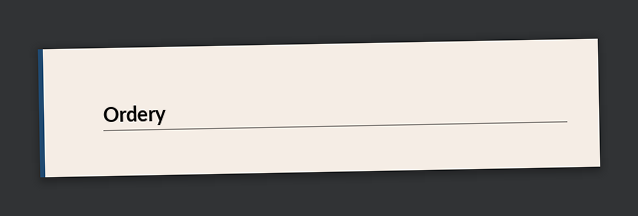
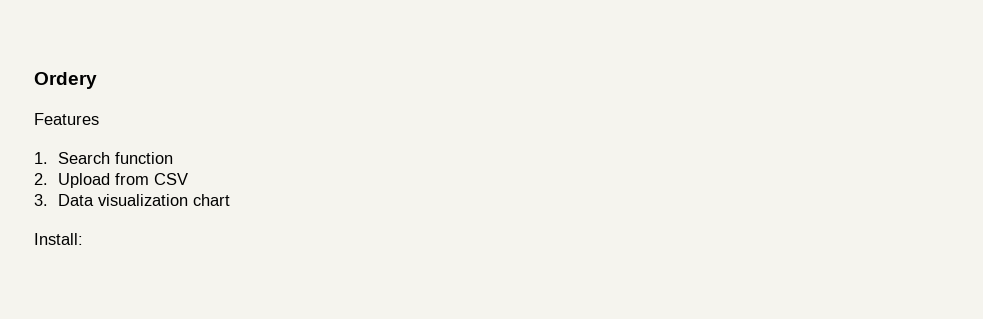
+ Features
+ 1. Search function
+ 2. Upload from CSV
+ 3. Data visualization chart
+ Install:

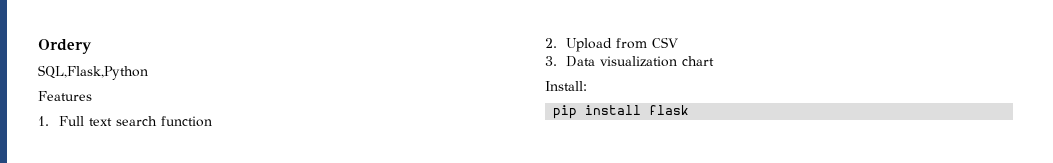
+ SQL,Flask,Python
- 1. Search function
+ 1. Full text search function
+ pip install flask

